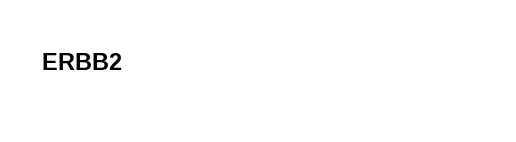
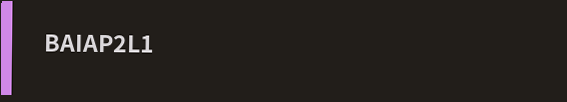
- ERBB2
+ BAIAP2L1

